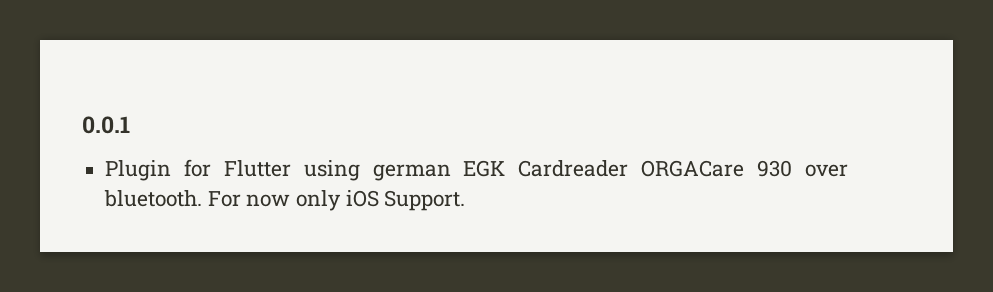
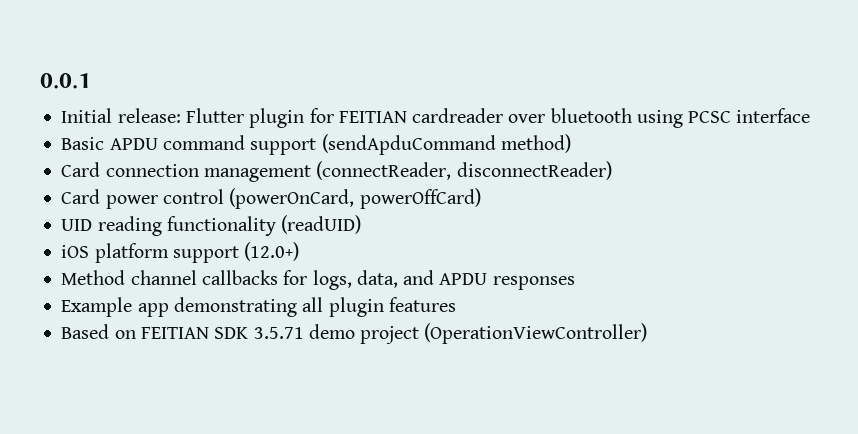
- Plugin for Flutter using german EGK Cardreader ORGACare 930 over bluetooth. For now only iOS Support.
+ Initial release: Flutter plugin for FEITIAN cardreader over bluetooth using PCSC interface
+ Basic APDU command support (sendApduCommand method)
+ Card connection management (connectReader, disconnectReader)
+ Card power control (powerOnCard, powerOffCard)
+ UID reading functionality (readUID)
+ iOS platform support (12.0+)
+ Method channel callbacks for logs, data, and APDU responses
+ Example app demonstrating all plugin features
+ Based on FEITIAN SDK 3.5.71 demo project (OperationViewController)

